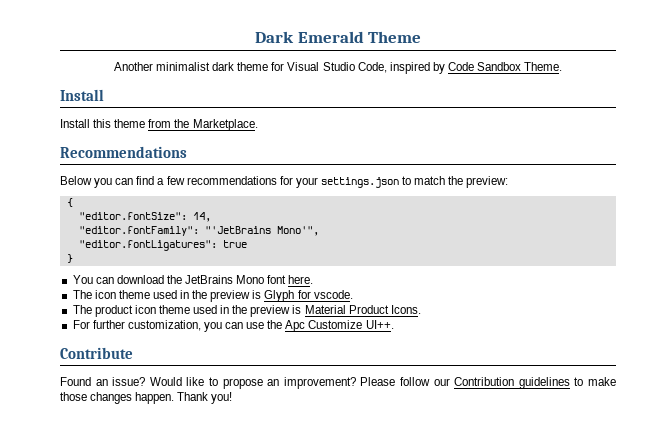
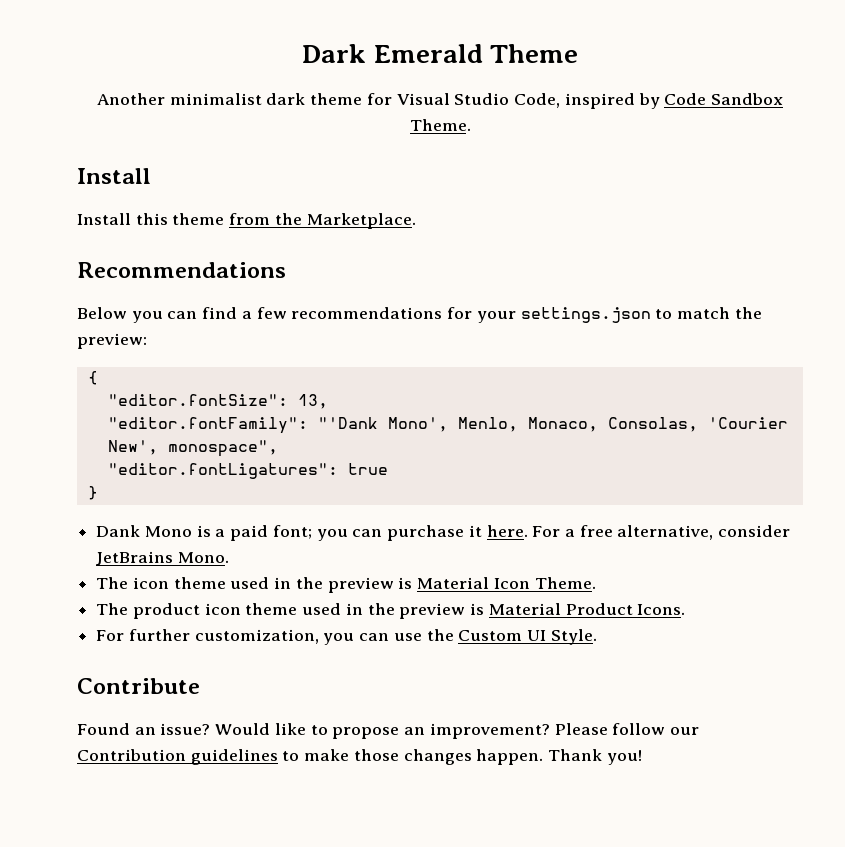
- "editor.fontSize": 14,
+ "editor.fontSize": 13,
- "editor.fontFamily": "'JetBrains Mono'",
+ "editor.fontFamily": "'Dank Mono', Menlo, Monaco, Consolas, 'Courier New', monospace",
  "editor.fontLigatures": true
  }
- You can download the JetBrains Mono font here.
+ Dank Mono is a paid font; you can purchase it here. For a free alternative, consider JetBrains Mono.
- The icon theme used in the preview is Glyph for vscode.
+ The icon theme used in the preview is Material Icon Theme.
- For further customization, you can use the Apc Customize UI++.
+ For further customization, you can use the Custom UI Style.

